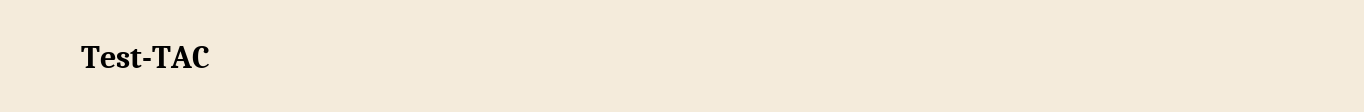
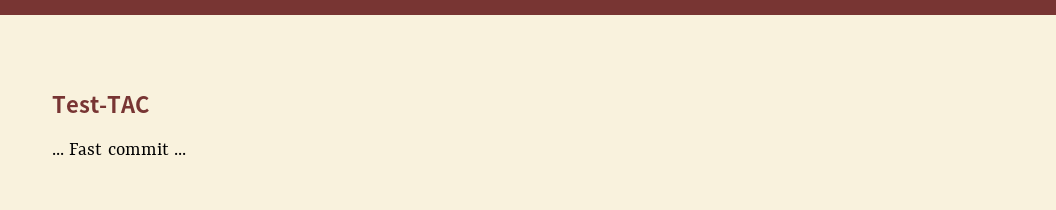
+ ... Fast commit ...

